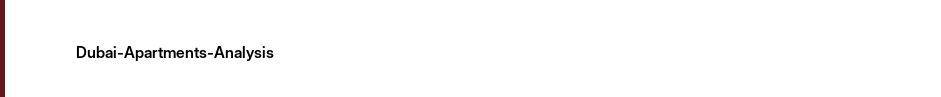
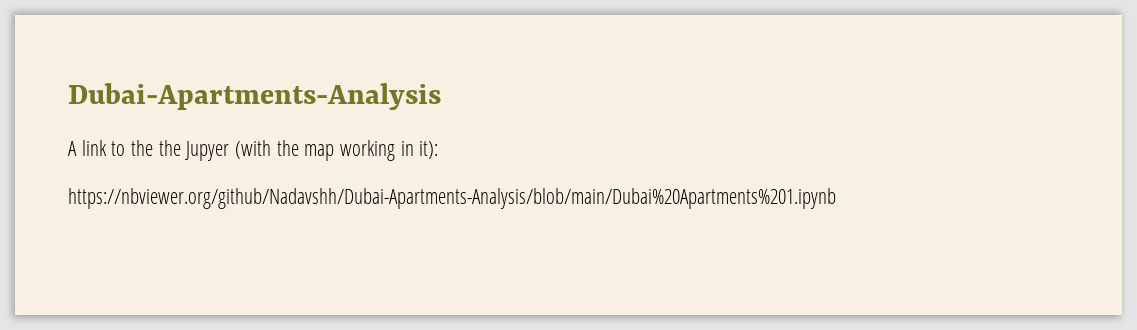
+ A link to the the Jupyer (with the map working in it):
+ https://nbviewer.org/github/Nadavshh/Dubai-Apartments-Analysis/blob/main/Dubai%20Apartments%201.ipynb

